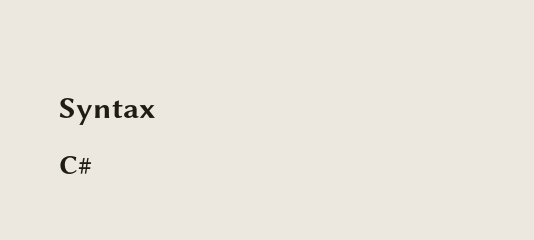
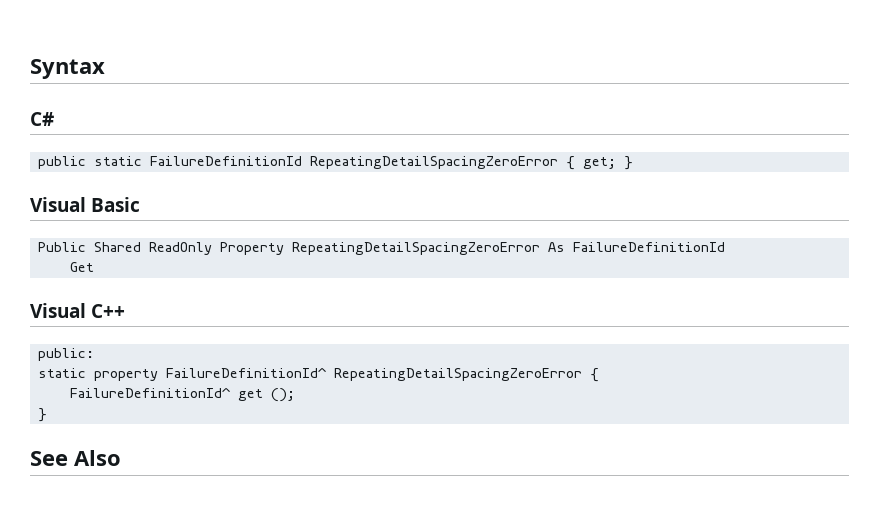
+ public static FailureDefinitionId RepeatingDetailSpacingZeroError { get; }
+ Visual Basic
+ Public Shared ReadOnly Property RepeatingDetailSpacingZeroError As FailureDefinitionId
+ Get
+ Visual C++
+ public:
+ static property FailureDefinitionId^ RepeatingDetailSpacingZeroError {
+ FailureDefinitionId^ get ();
+ }
+ See Also

